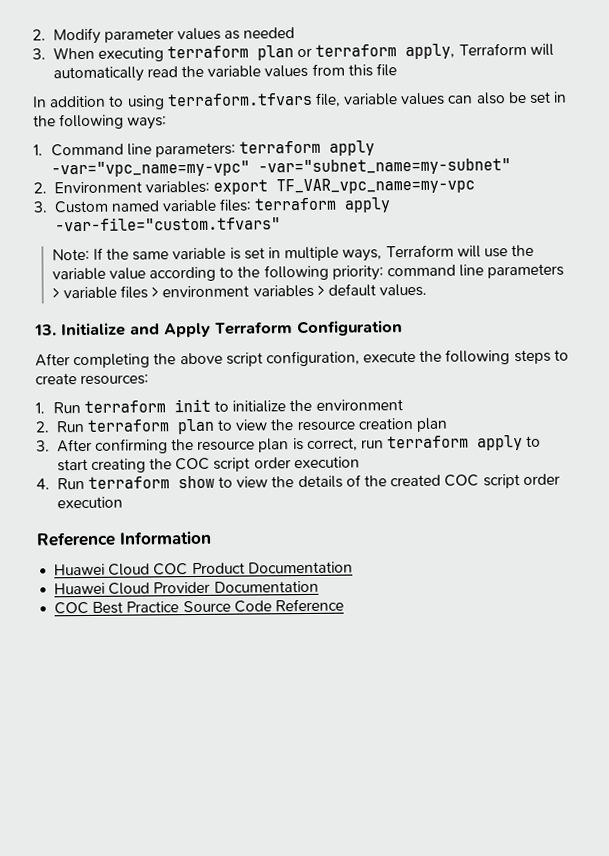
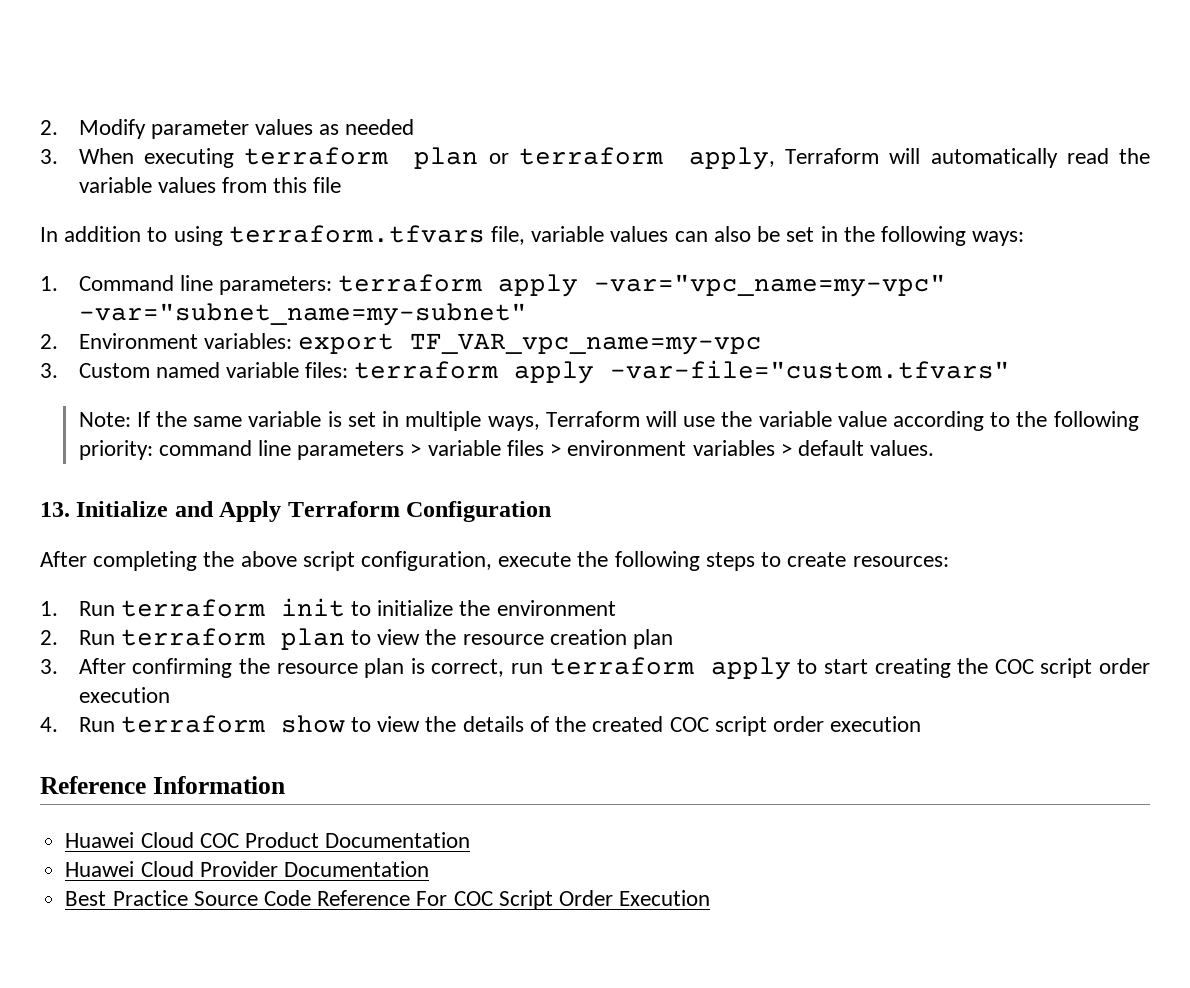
- COC Best Practice Source Code Reference
+ Best Practice Source Code Reference For COC Script Order Execution

